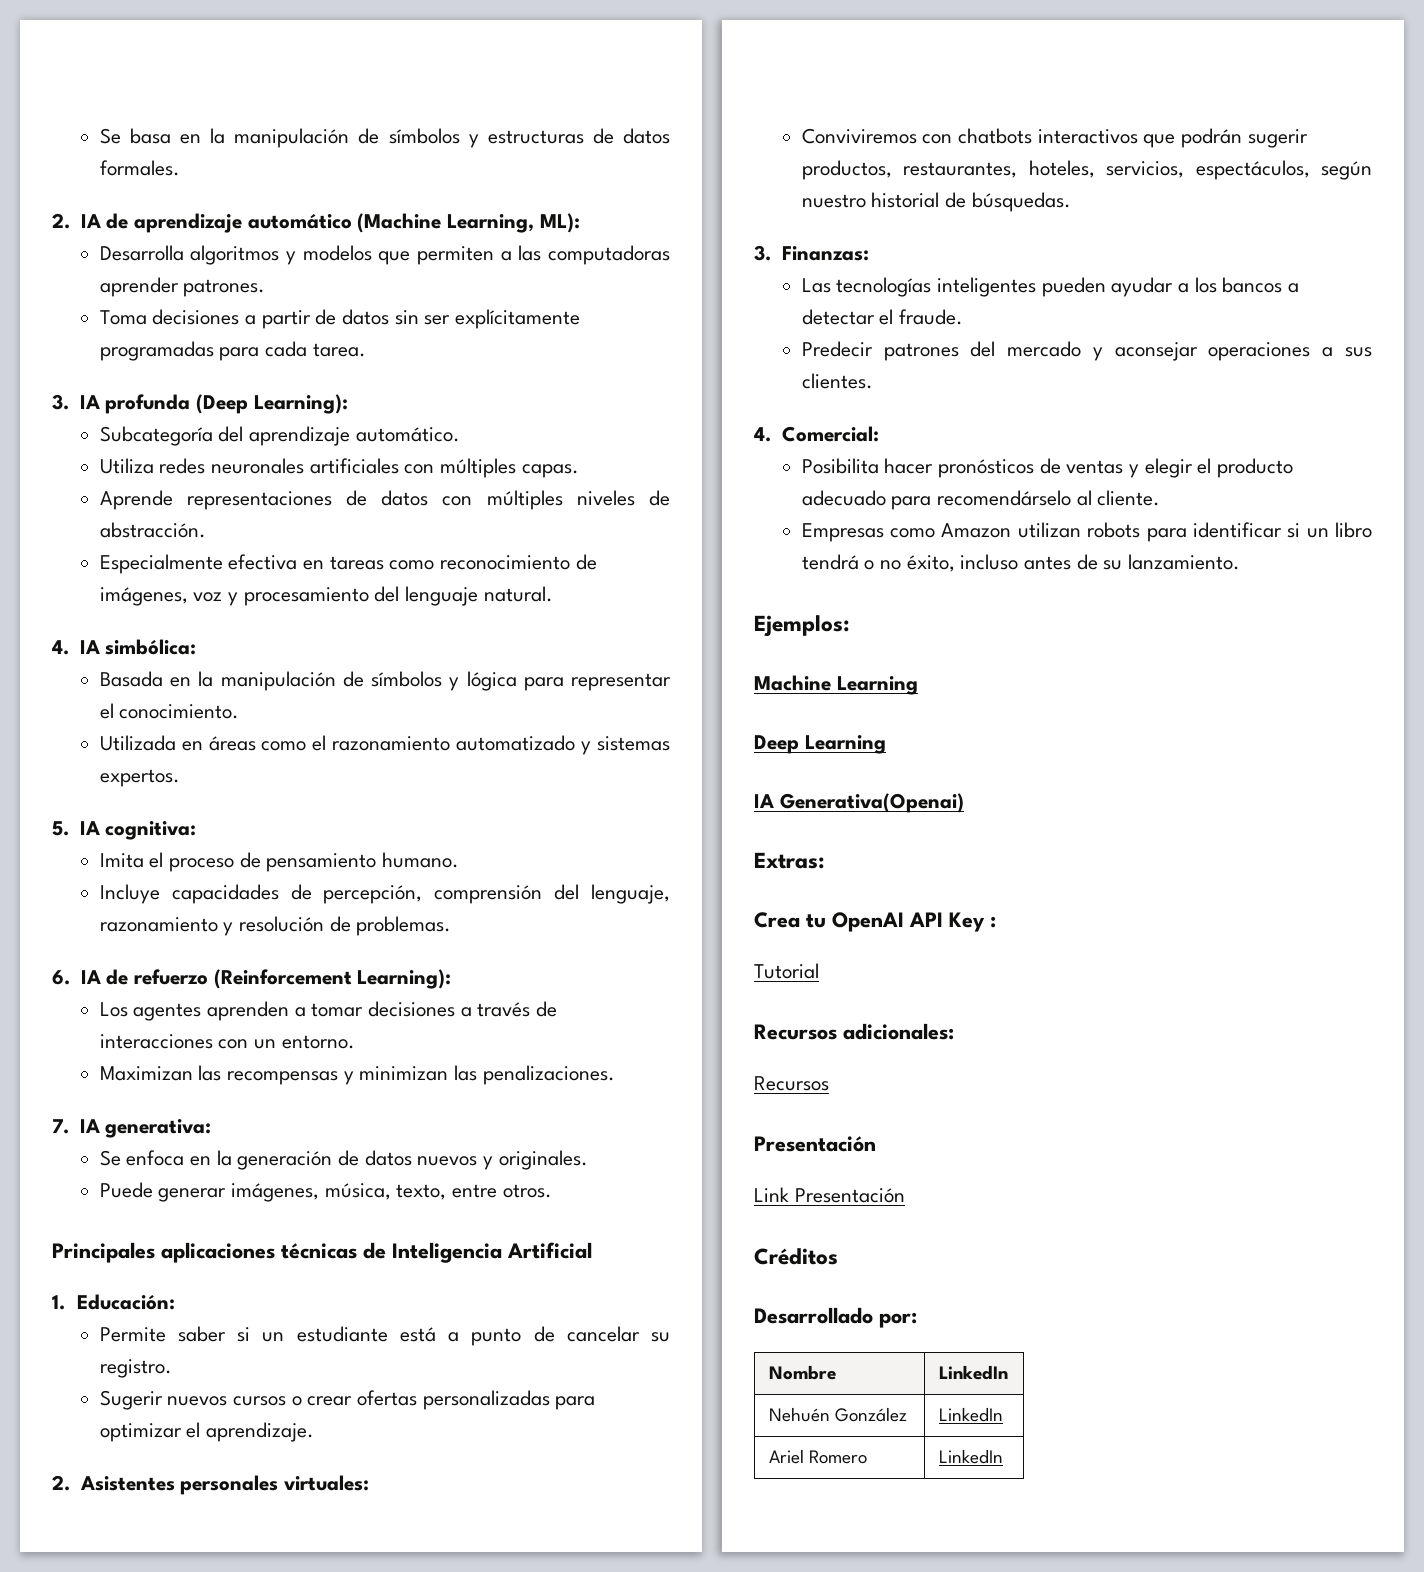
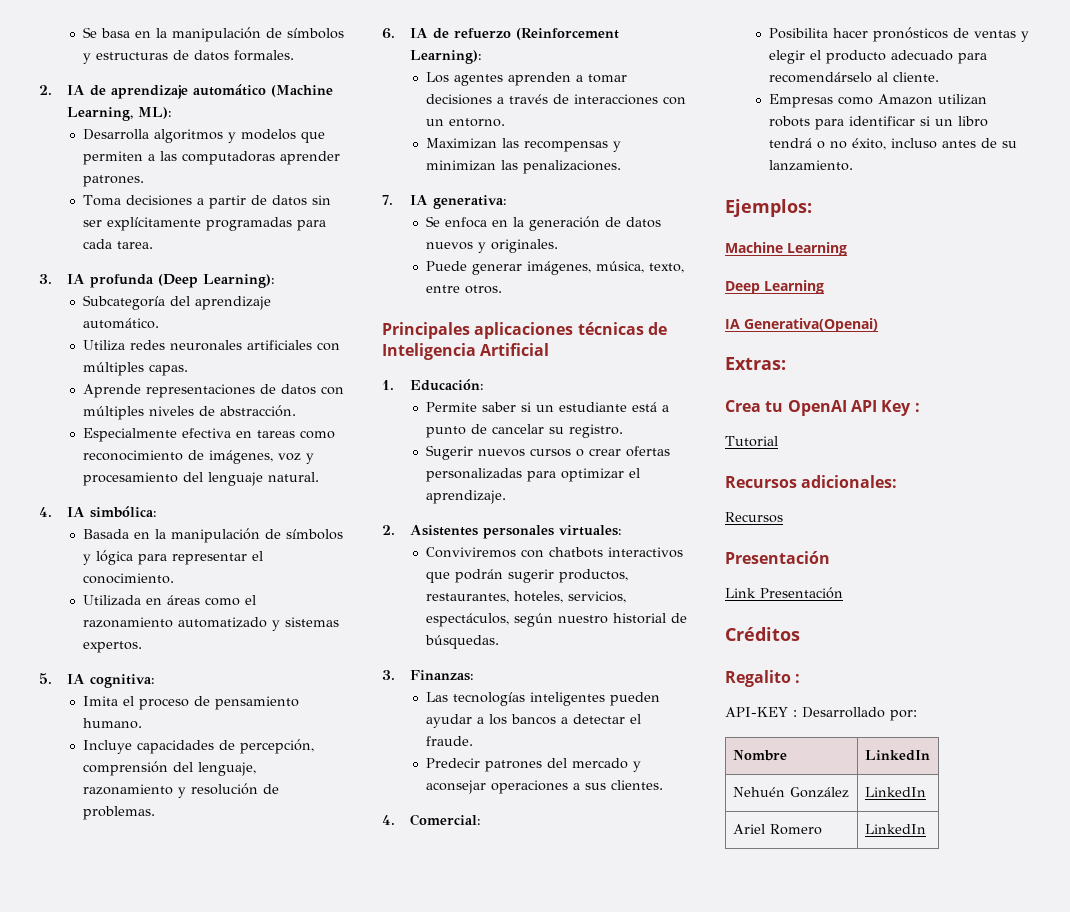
- Desarrollado por:
+ Regalito :
+ API-KEY : Desarrollado por:

